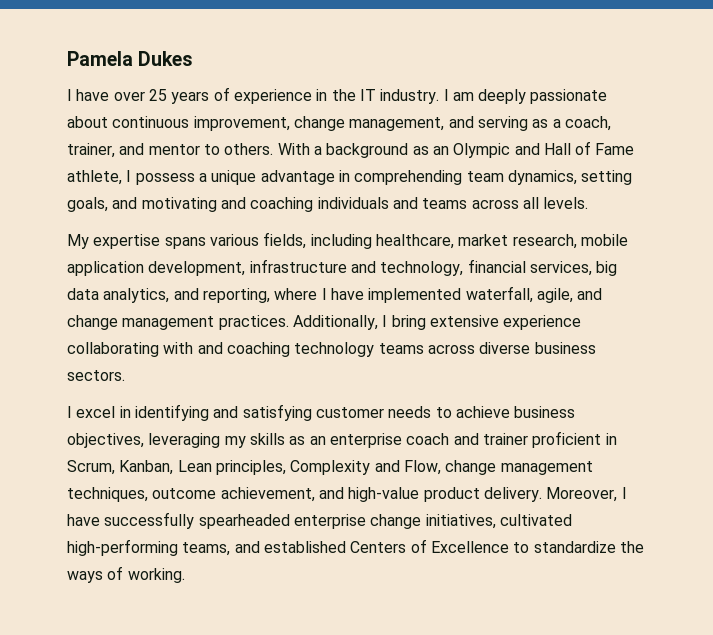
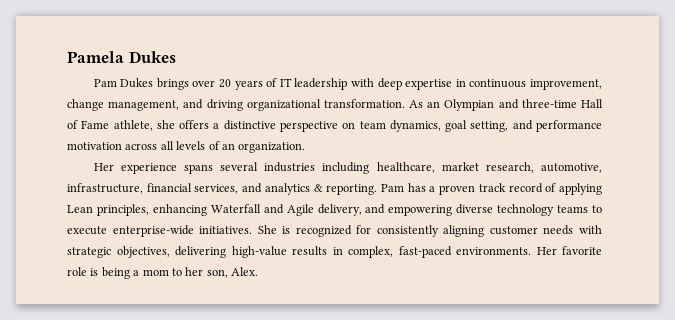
- I have over 25 years of experience in the IT industry. I am deeply passionate about continuous improvement, change management, and serving as a coach, trainer, and mentor to others. With a background as an Olympic and Hall of Fame athlete, I possess a unique advantage in comprehending team dynamics, setting goals, and motivating and coaching individuals and teams across all levels.
- My expertise spans various fields, including healthcare, market research, mobile application development, infrastructure and technology, financial services, big data analytics, and reporting, where I have implemented waterfall, agile, and change management practices. Additionally, I bring extensive experience collaborating with and coaching technology teams across diverse business sectors.
- I excel in identifying and satisfying customer needs to achieve business objectives, leveraging my skills as an enterprise coach and trainer proficient in Scrum, Kanban, Lean principles, Complexity and Flow, change management techniques, outcome achievement, and high-value product delivery. Moreover, I have successfully spearheaded enterprise change initiatives, cultivated high-performing teams, and established Centers of Excellence to standardize the ways of working.
+ Pam Dukes brings over 20 years of IT leadership with deep expertise in continuous improvement, change management, and driving organizational transformation. As an Olympian and three-time Hall of Fame athlete, she offers a distinctive perspective on team dynamics, goal setting, and performance motivation across all levels of an organization.
+ Her experience spans several industries including healthcare, market research, automotive, infrastructure, financial services, and analytics & reporting. Pam has a proven track record of applying Lean principles, enhancing Waterfall and Agile delivery, and empowering diverse technology teams to execute enterprise-wide initiatives. She is recognized for consistently aligning customer needs with strategic objectives, delivering high-value results in complex, fast-paced environments. Her favorite role is being a mom to her son, Alex.

